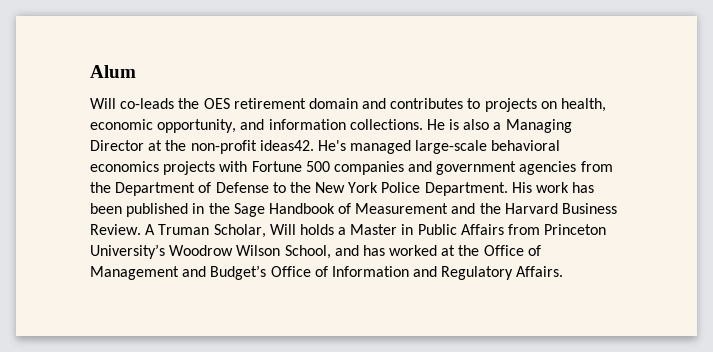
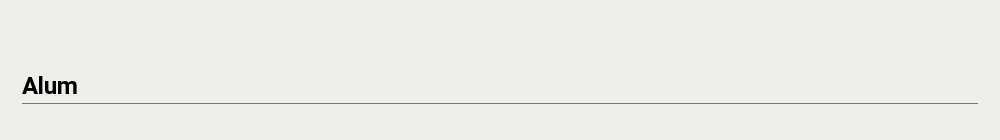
- Will co-leads the OES retirement domain and contributes to projects on health, economic opportunity, and information collections. He is also a Managing Director at the non-profit ideas42. He's managed large-scale behavioral economics projects with Fortune 500 companies and government agencies from the Department of Defense to the New York Police Department. His work has been published in the Sage Handbook of Measurement and the Harvard Business Review. A Truman Scholar, Will holds a Master in Public Affairs from Princeton University’s Woodrow Wilson School, and has worked at the Office of Management and Budget’s Office of Information and Regulatory Affairs.

